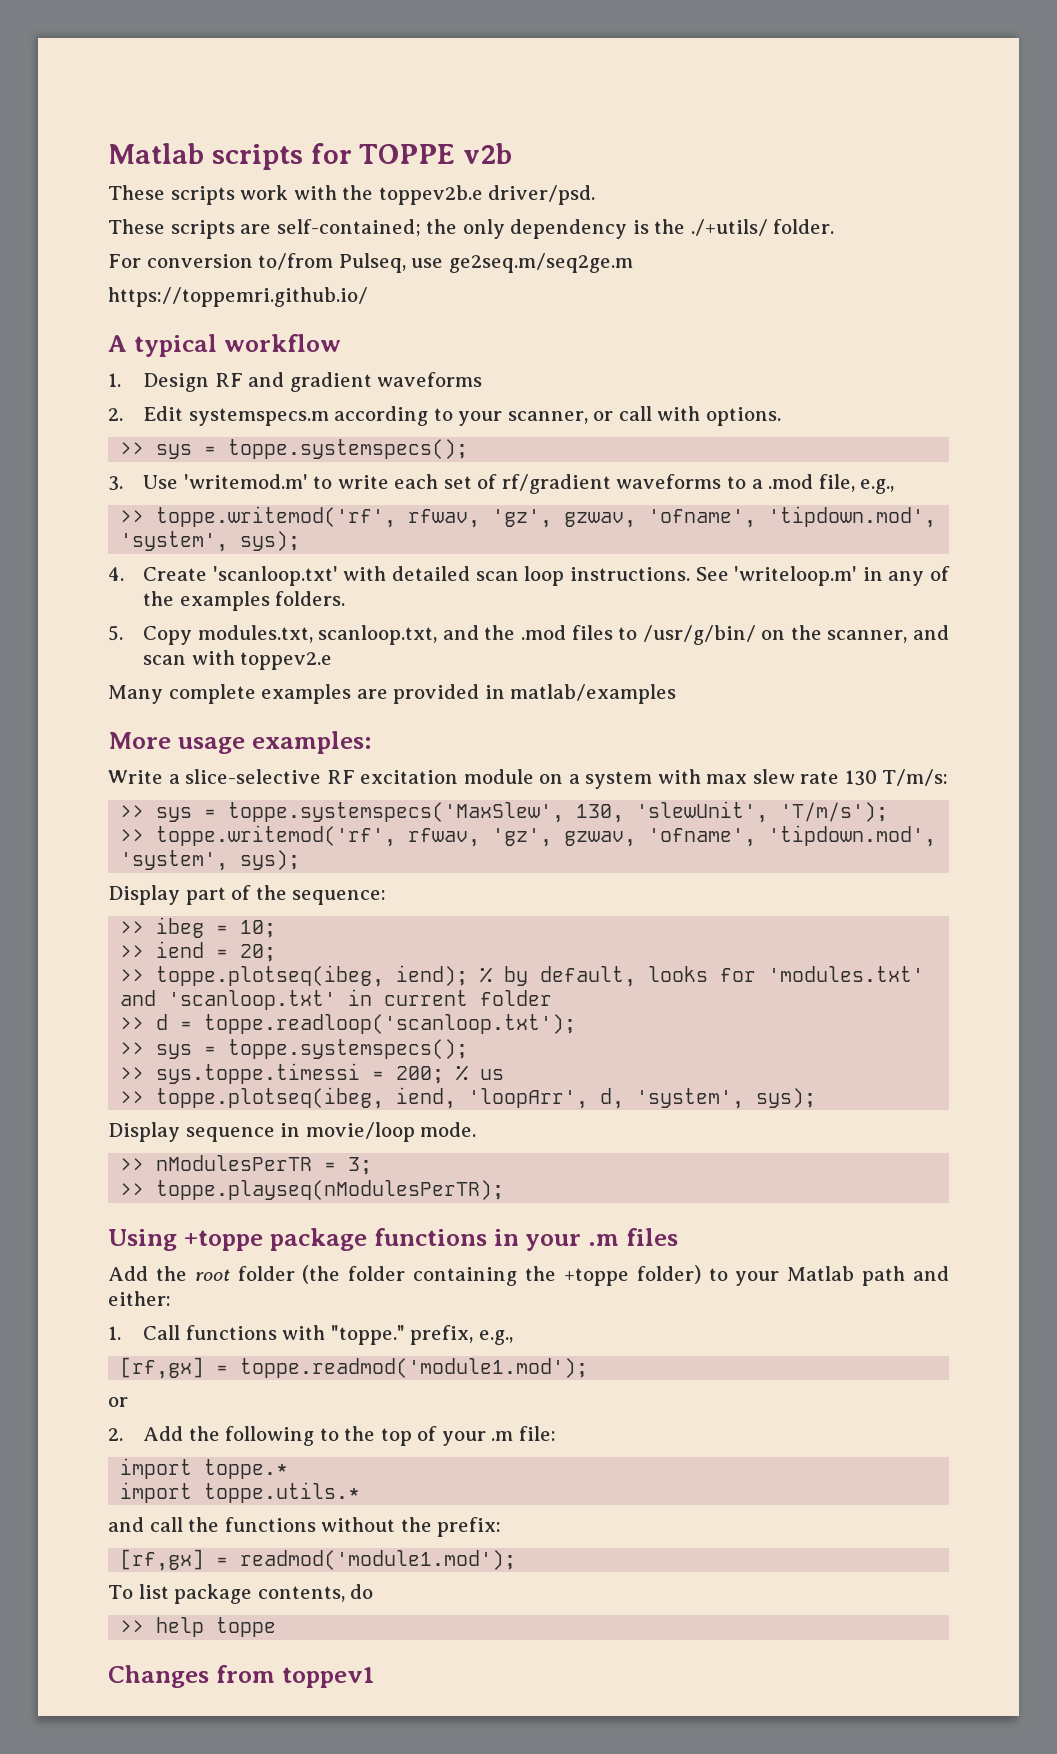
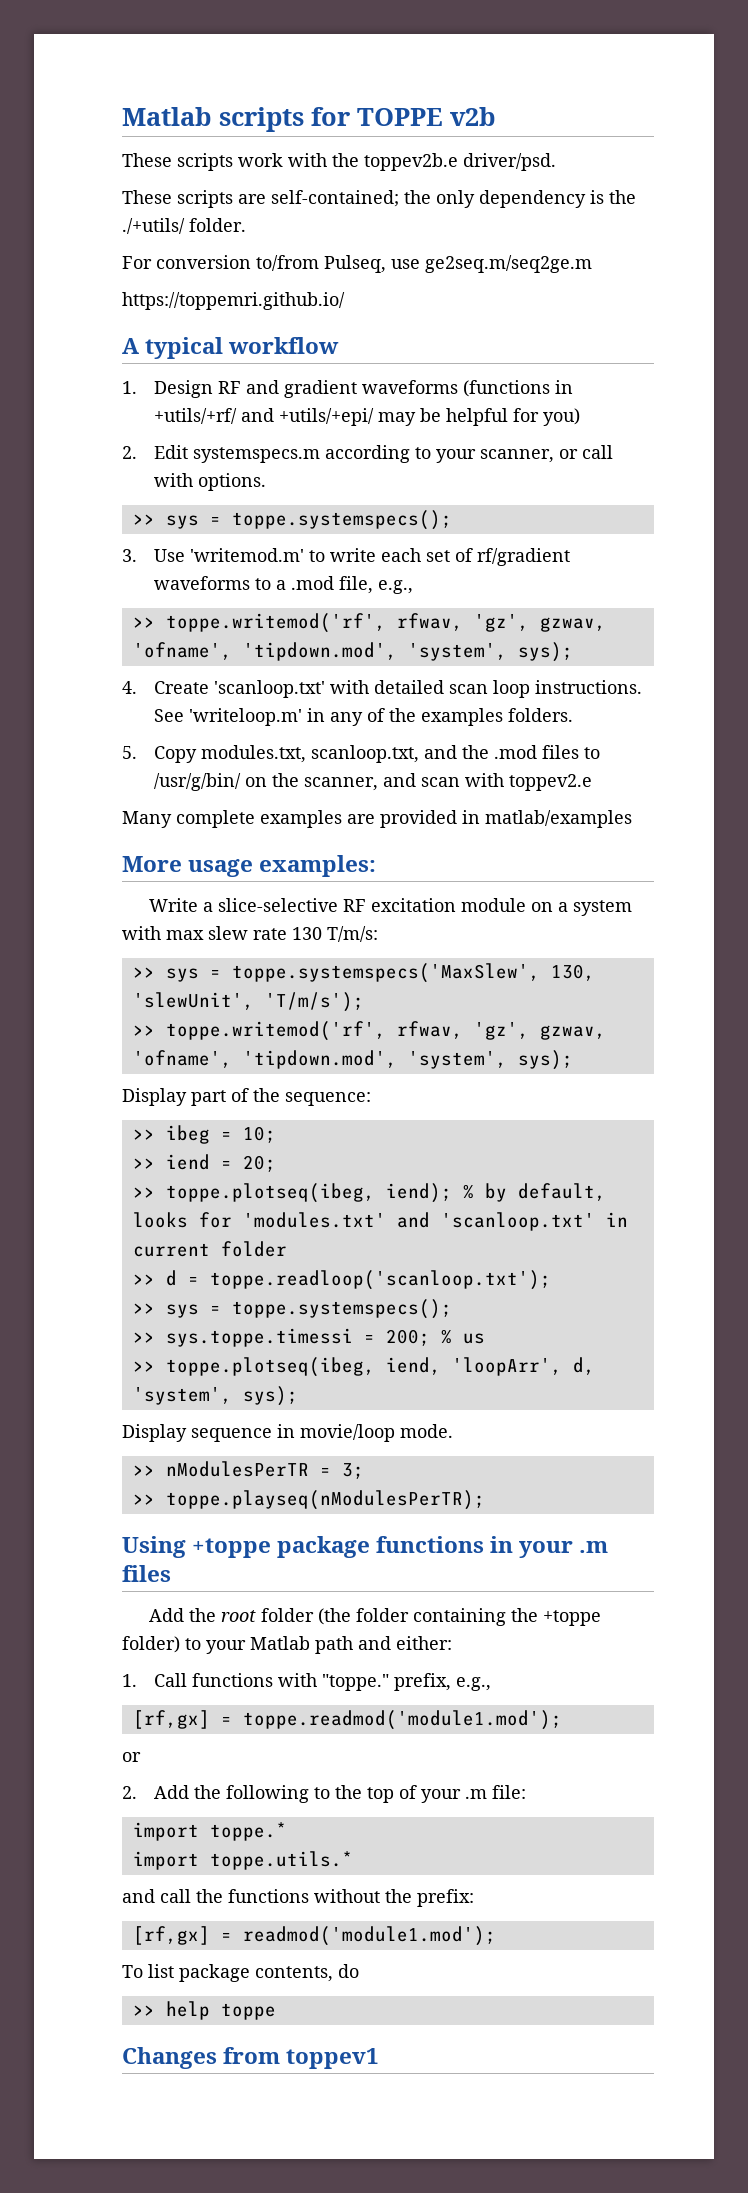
- 1. Design RF and gradient waveforms
+ 1. Design RF and gradient waveforms (functions in +utils/+rf/ and +utils/+epi/ may be helpful for you)

